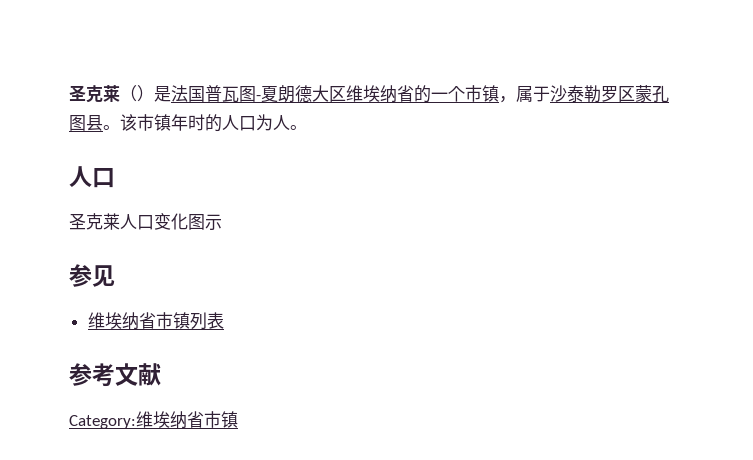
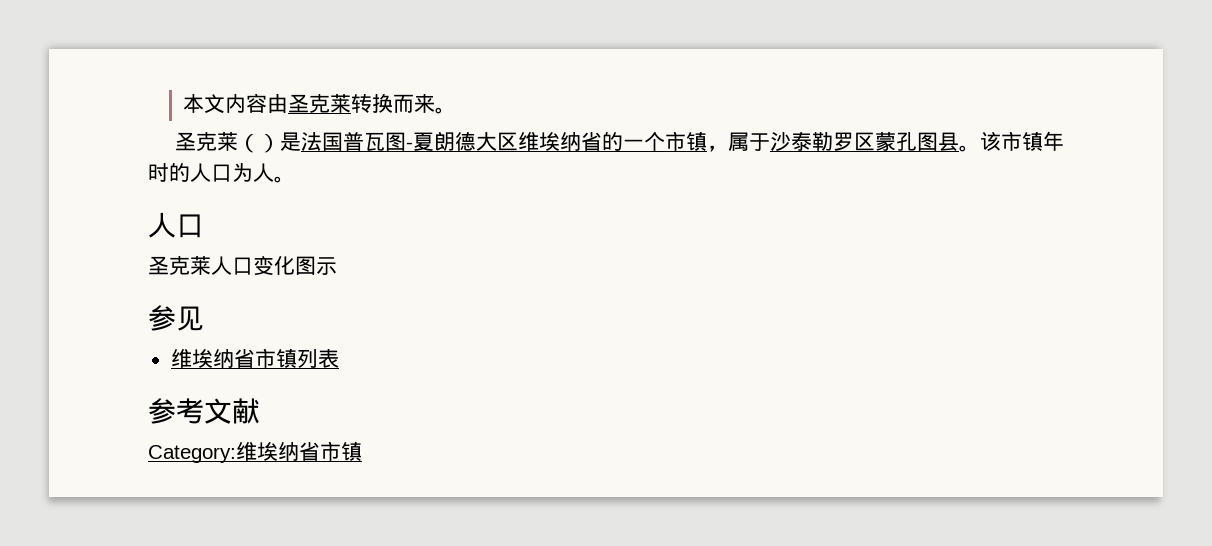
+ 本文内容由圣克莱转换而来。

